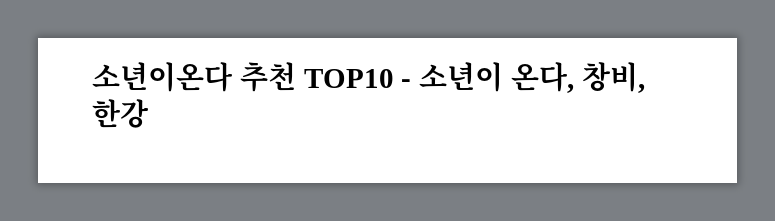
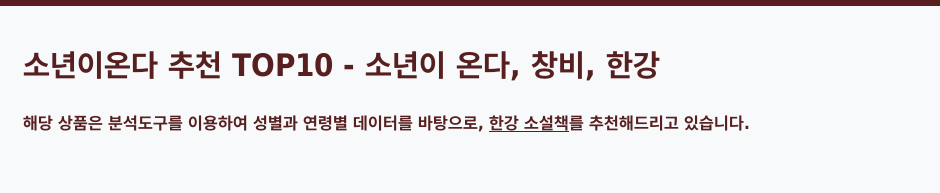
+ 해당 상품은 분석도구를 이용하여 성별과 연령별 데이터를 바탕으로, 한강 소설책를 추천해드리고 있습니다.

